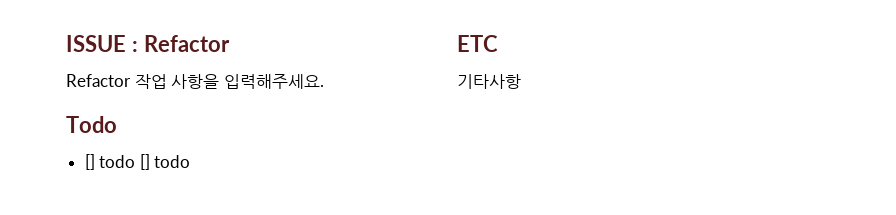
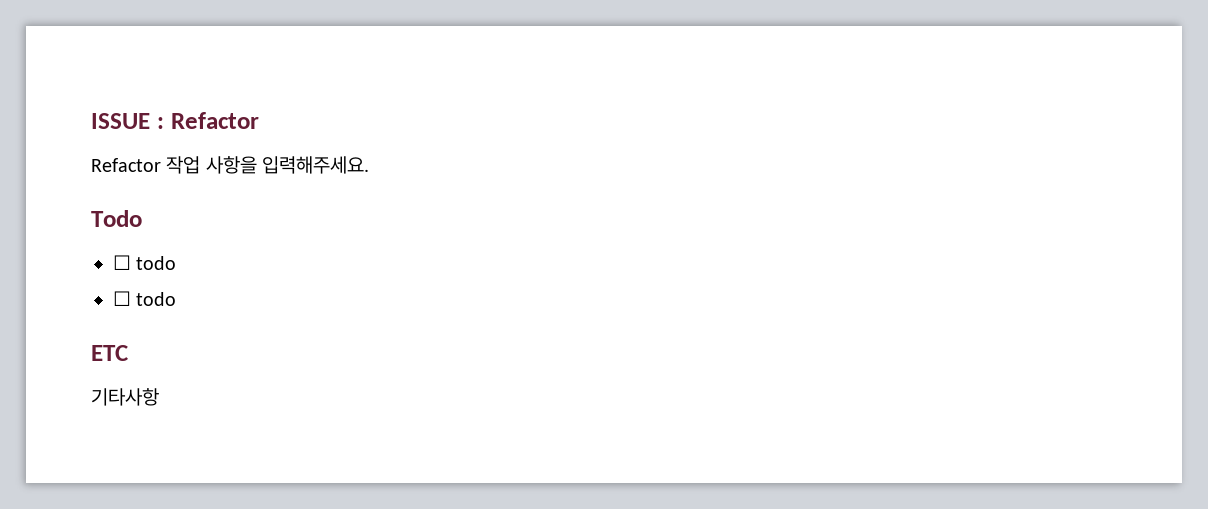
  Todo
- [] todo [] todo
+ ☐ todo
+ ☐ todo

